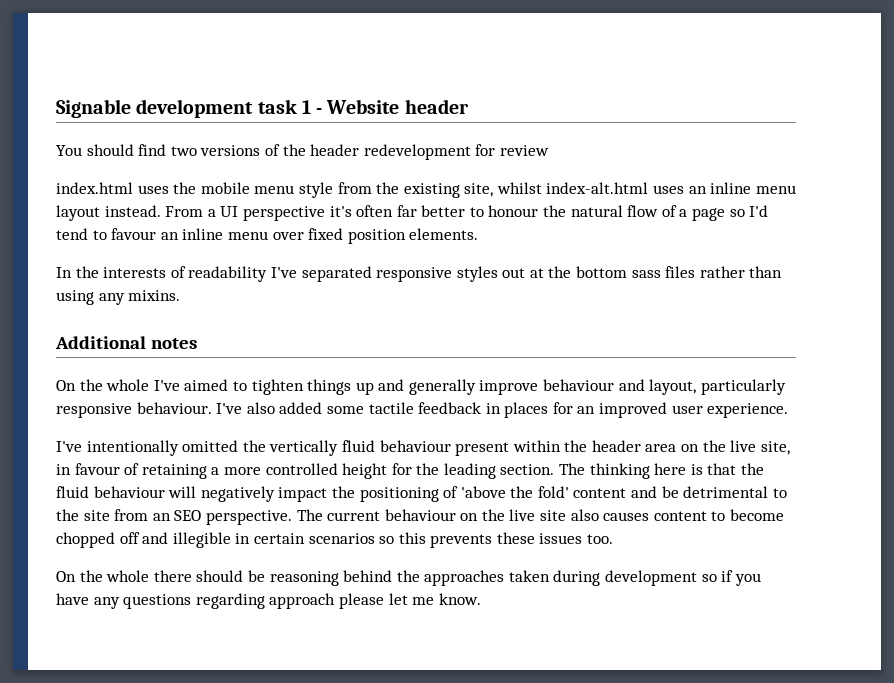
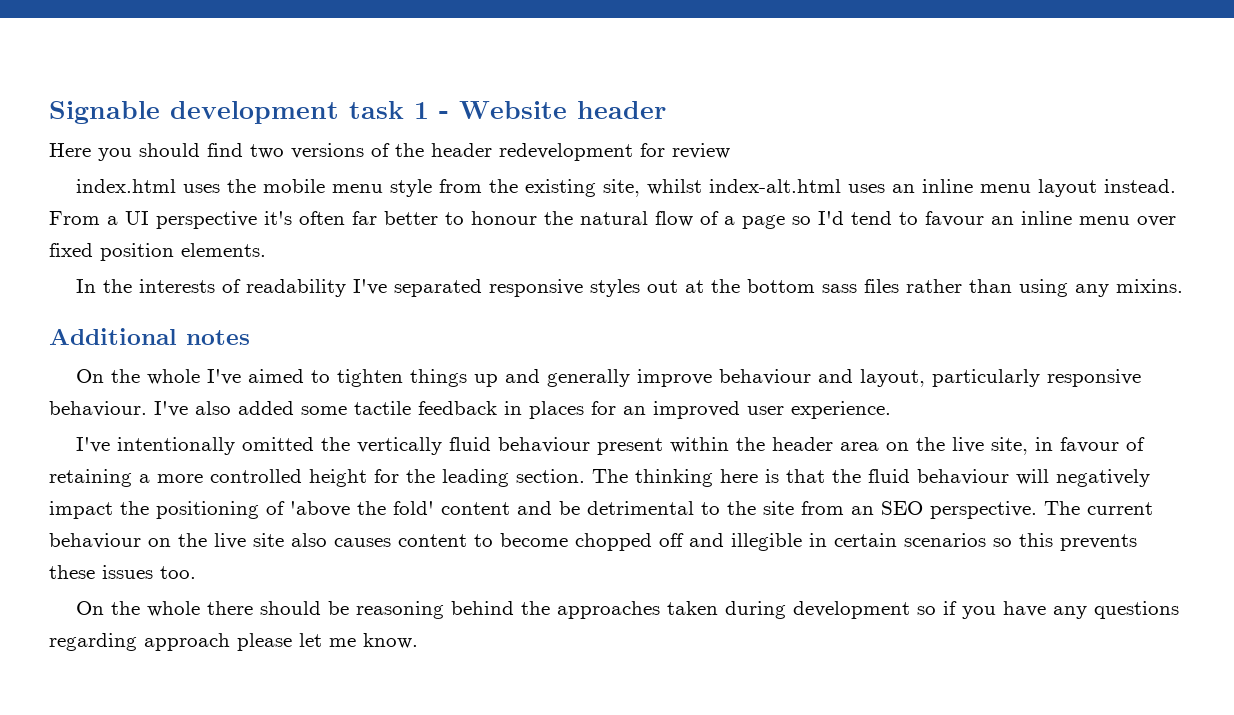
- You should find two versions of the header redevelopment for review
+ Here you should find two versions of the header redevelopment for review

